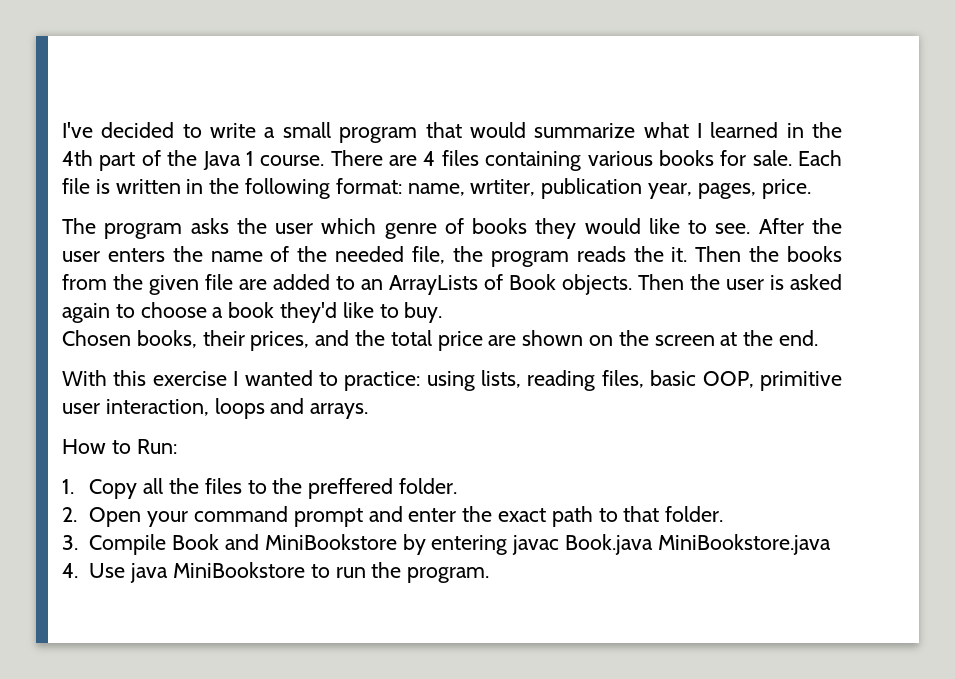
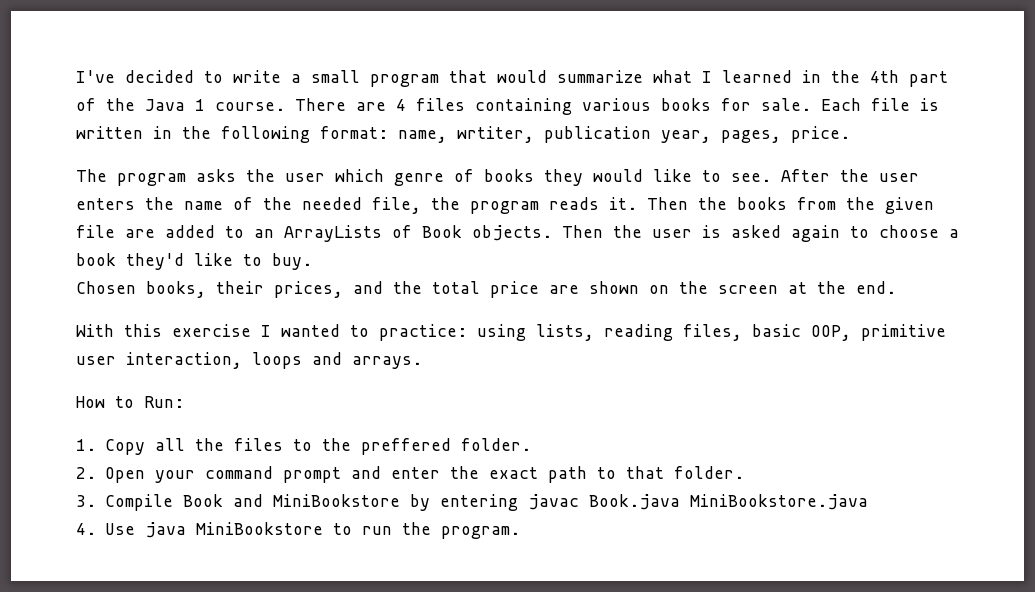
- After the user enters the name of the needed file, the program reads the it.
+ After the user enters the name of the needed file, the program reads it.

